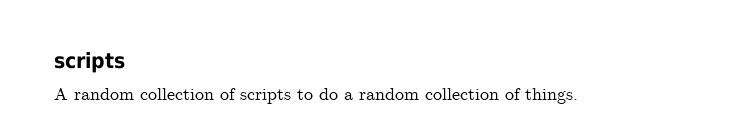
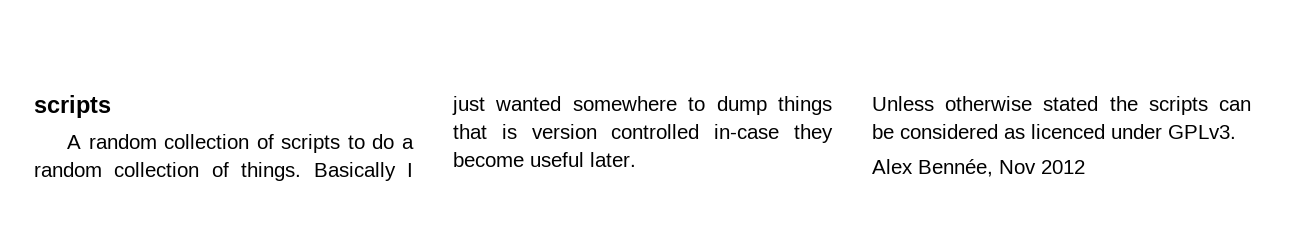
+ Basically I just wanted somewhere to dump things that is version controlled in-case they become useful later.
+ Unless otherwise stated the scripts can be considered as licenced under GPLv3.
+ Alex Bennée, Nov 2012

